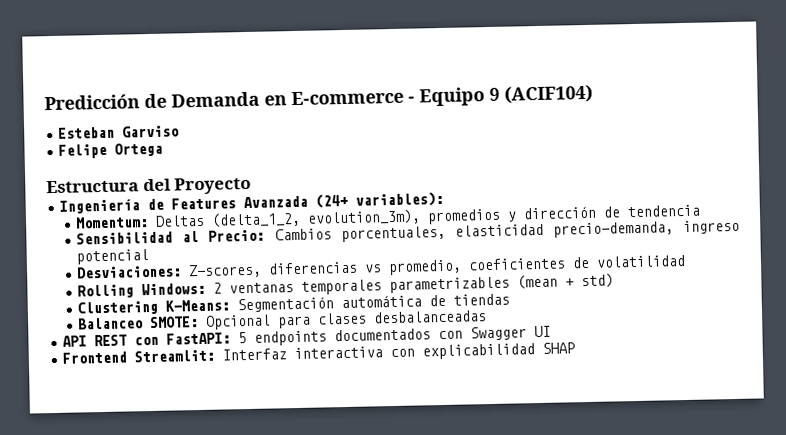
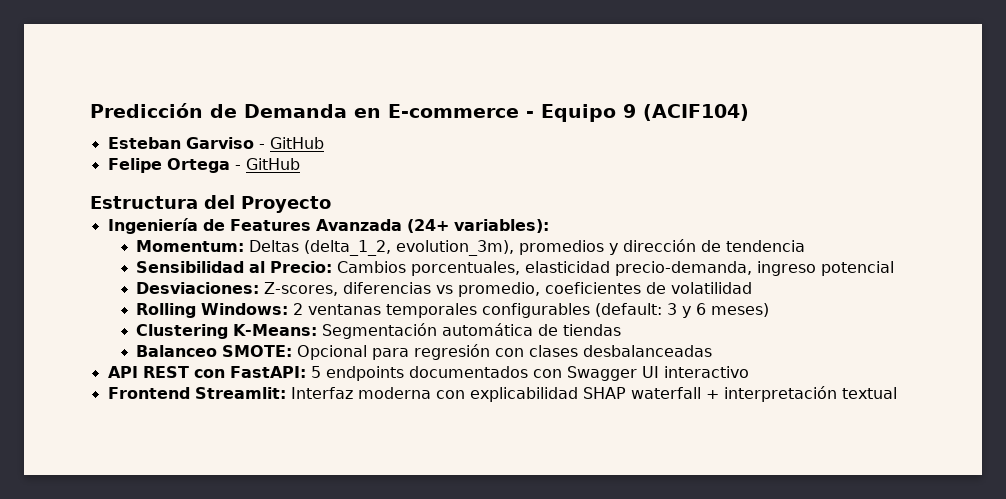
- Esteban Garviso
+ Esteban Garviso - GitHub
- Felipe Ortega
+ Felipe Ortega - GitHub
- Rolling Windows: 2 ventanas temporales parametrizables (mean + std)
+ Rolling Windows: 2 ventanas temporales configurables (default: 3 y 6 meses)
- Balanceo SMOTE: Opcional para clases desbalanceadas
+ Balanceo SMOTE: Opcional para regresión con clases desbalanceadas
- API REST con FastAPI: 5 endpoints documentados con Swagger UI
+ API REST con FastAPI: 5 endpoints documentados con Swagger UI interactivo
- Frontend Streamlit: Interfaz interactiva con explicabilidad SHAP
+ Frontend Streamlit: Interfaz moderna con explicabilidad SHAP waterfall + interpretación textual

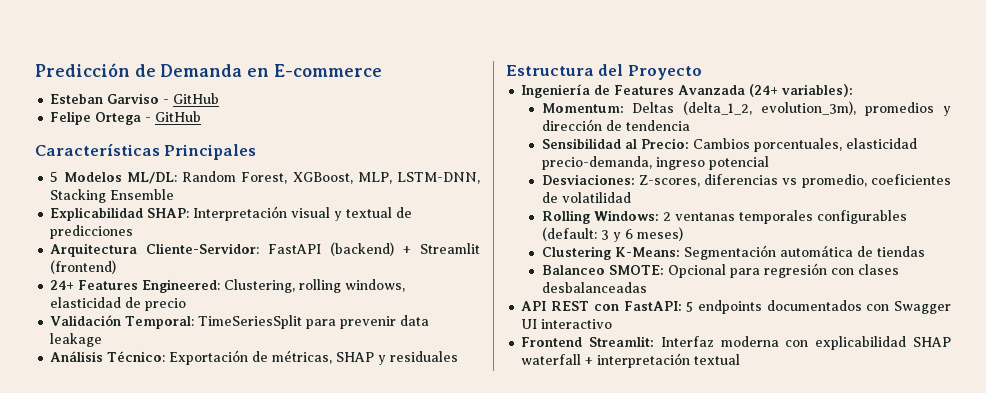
- Predicción de Demanda en E-commerce - Equipo 9 (ACIF104)
+ Predicción de Demanda en E-commerce
+ Características Principales
+ 5 Modelos ML/DL: Random Forest, XGBoost, MLP, LSTM-DNN, Stacking Ensemble
+ Explicabilidad SHAP: Interpretación visual y textual de predicciones
+ Arquitectura Cliente-Servidor: FastAPI (backend) + Streamlit (frontend)
+ 24+ Features Engineered: Clustering, rolling windows, elasticidad de precio
+ Validación Temporal: TimeSeriesSplit para prevenir data leakage
+ Análisis Técnico: Exportación de métricas, SHAP y residuales

